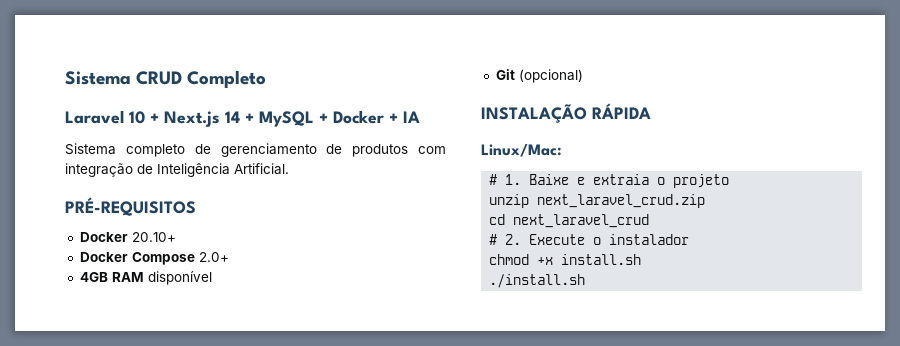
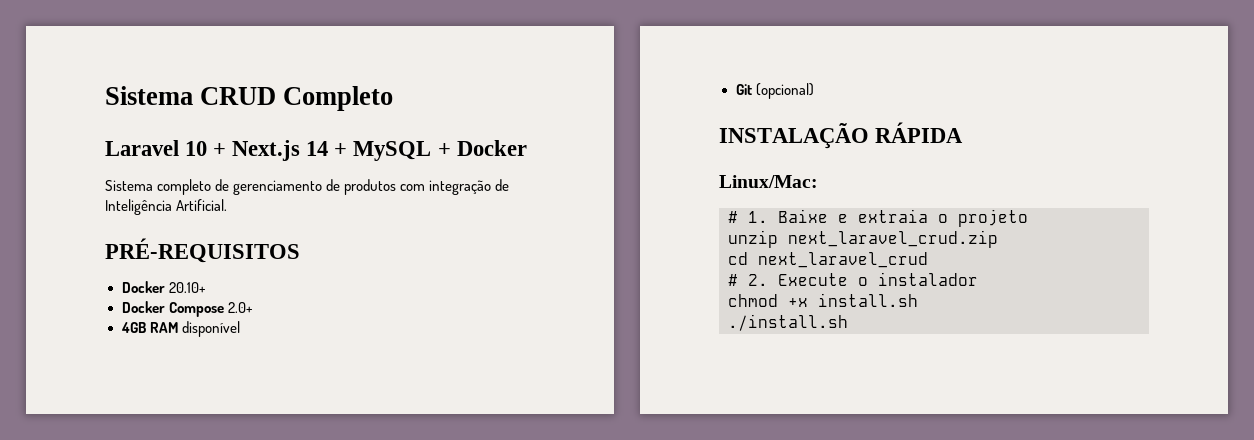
- Laravel 10 + Next.js 14 + MySQL + Docker + IA
+ Laravel 10 + Next.js 14 + MySQL + Docker

